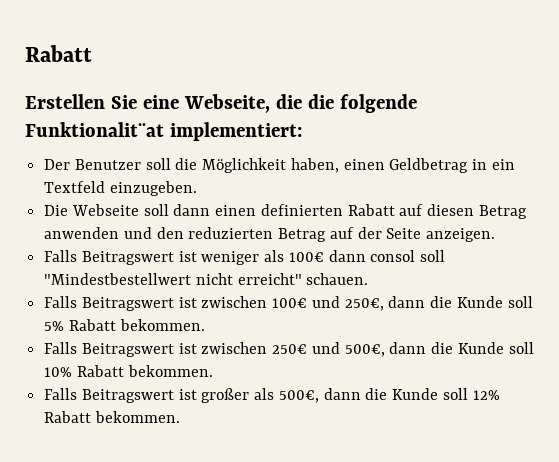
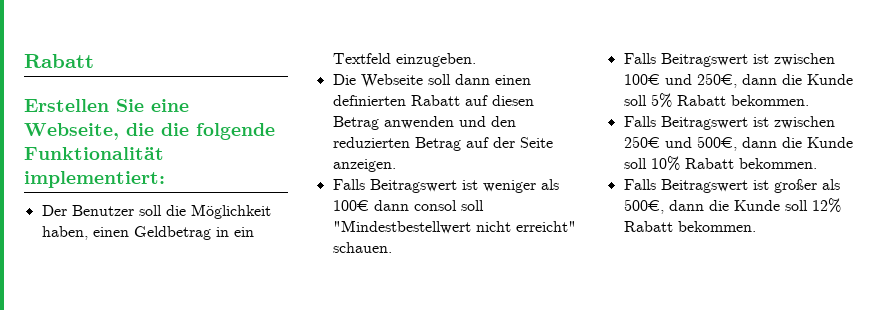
- Erstellen Sie eine Webseite, die die folgende Funktionalit¨at implementiert:
+ Erstellen Sie eine Webseite, die die folgende Funktionalität implementiert:

